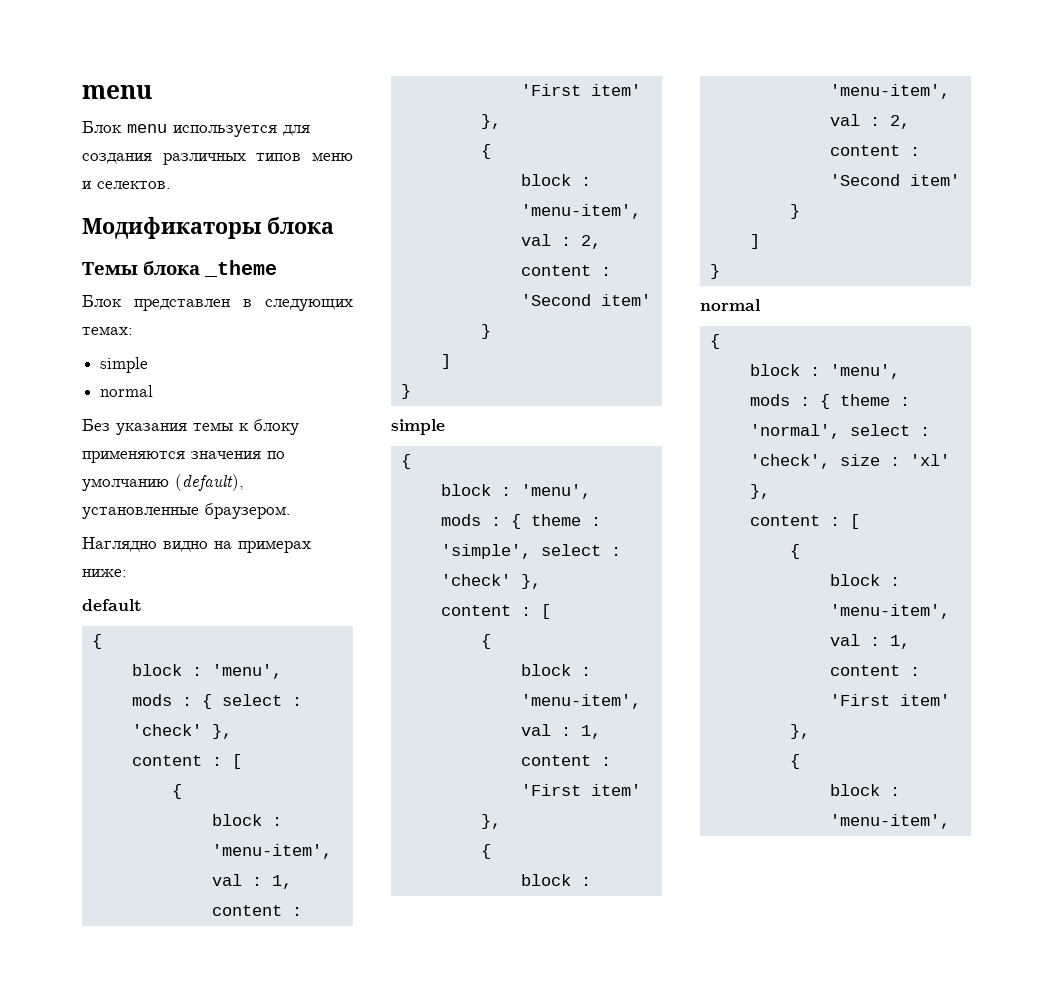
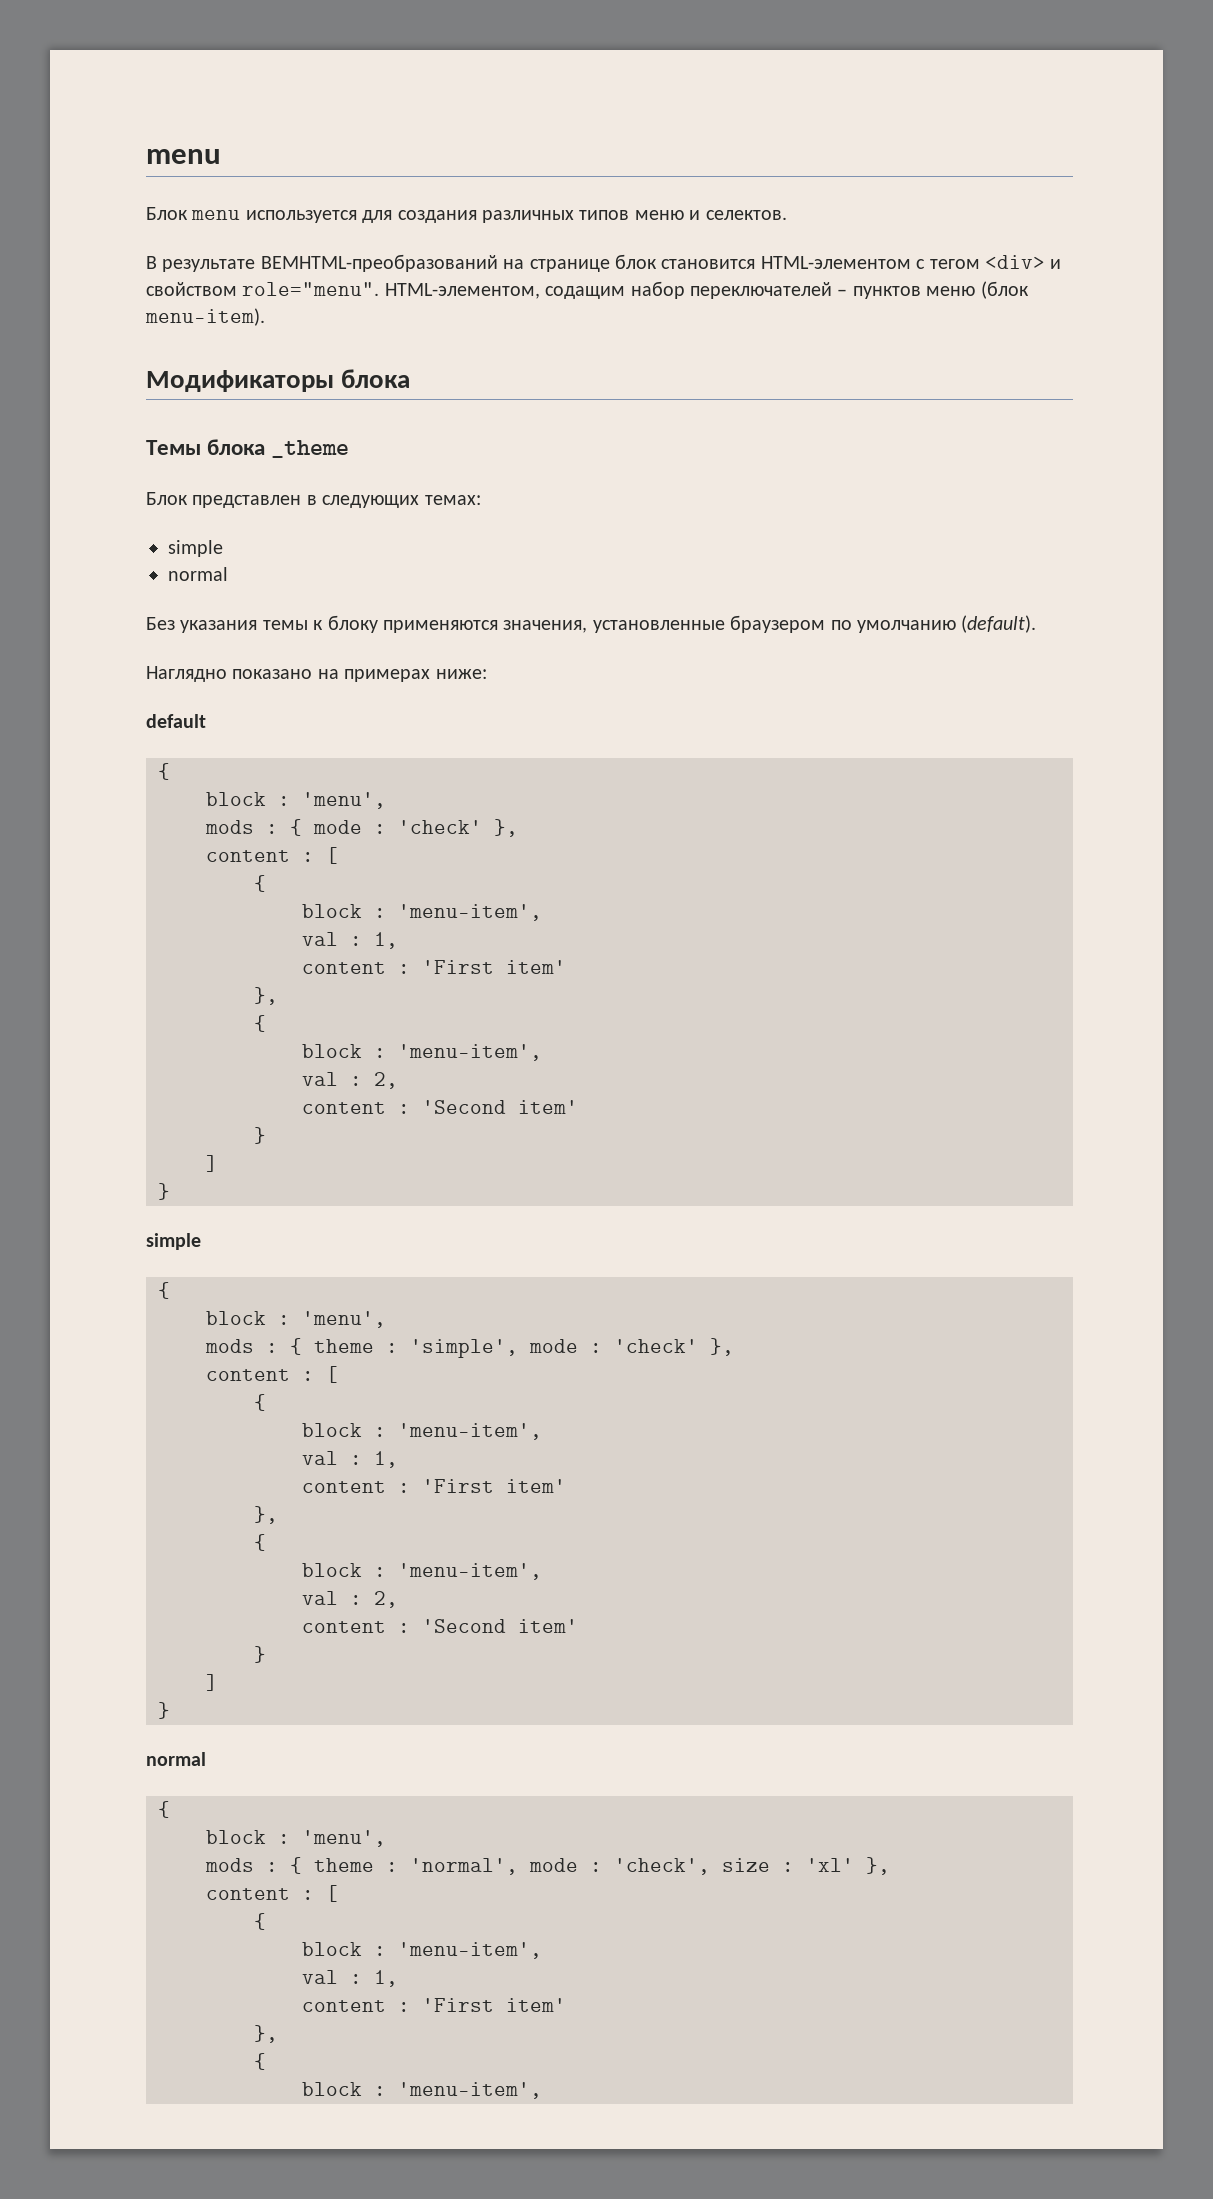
+ В результате BEMHTML-преобразований на странице блок становится HTML-элементом с тегом <div> и свойством role="menu". HTML-элементом, содащим набор переключателей – пунктов меню (блок menu-item).
- Без указания темы к блоку применяются значения по умолчанию (default), установленные браузером.
+ Без указания темы к блоку применяются значения, установленные браузером по умолчанию (default).
- Наглядно видно на примерах ниже:
+ Наглядно показано на примерах ниже:
- mods : { select : 'check' },
+ mods : { mode : 'check' },
- mods : { theme : 'simple', select : 'check' },
+ mods : { theme : 'simple', mode : 'check' },
- mods : { theme : 'normal', select : 'check', size : 'xl' },
+ mods : { theme : 'normal', mode : 'check', size : 'xl' },

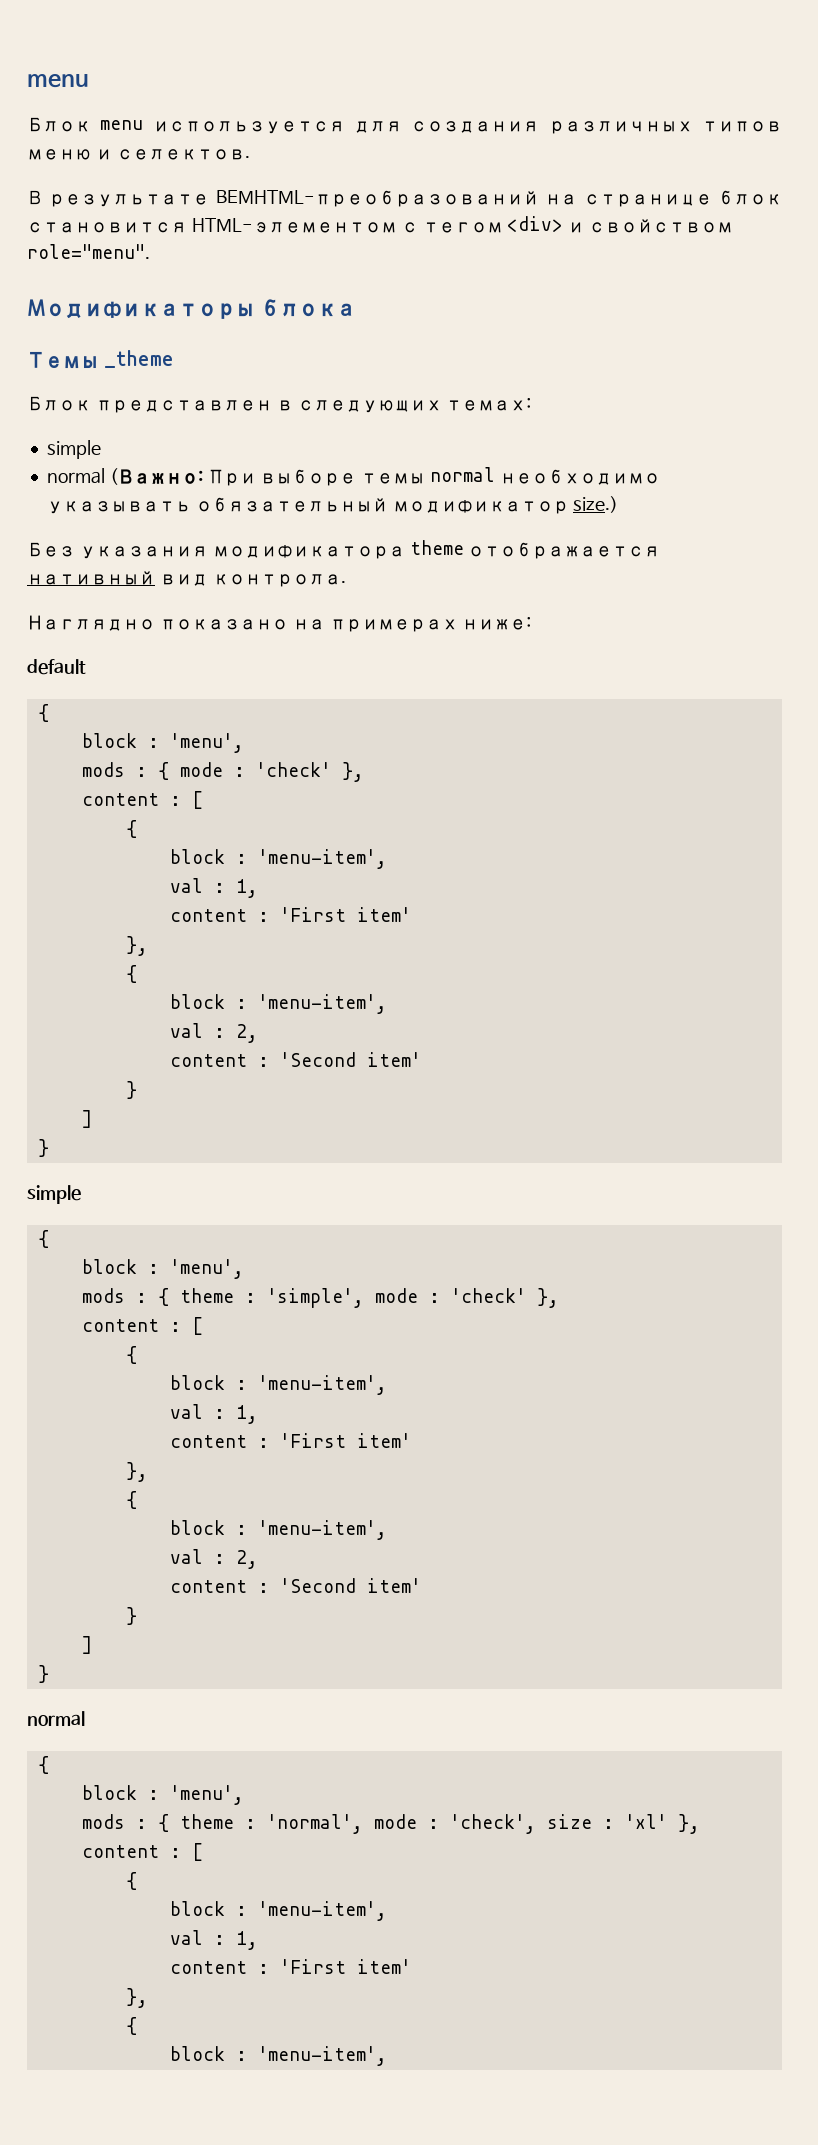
- HTML-элементом, содащим набор переключателей – пунктов меню (блок menu-item).
- Темы блока _theme
+ Темы _theme
  Блок представлен в следующих темах:
  simple
- normal
- Без указания темы к блоку применяются значения, установленные браузером по умолчанию (default).
+ normal (Важно: При выборе темы normal необходимо указывать обязательный модификатор size.)
+ Без указания модификатора theme отображается нативный вид контрола.

